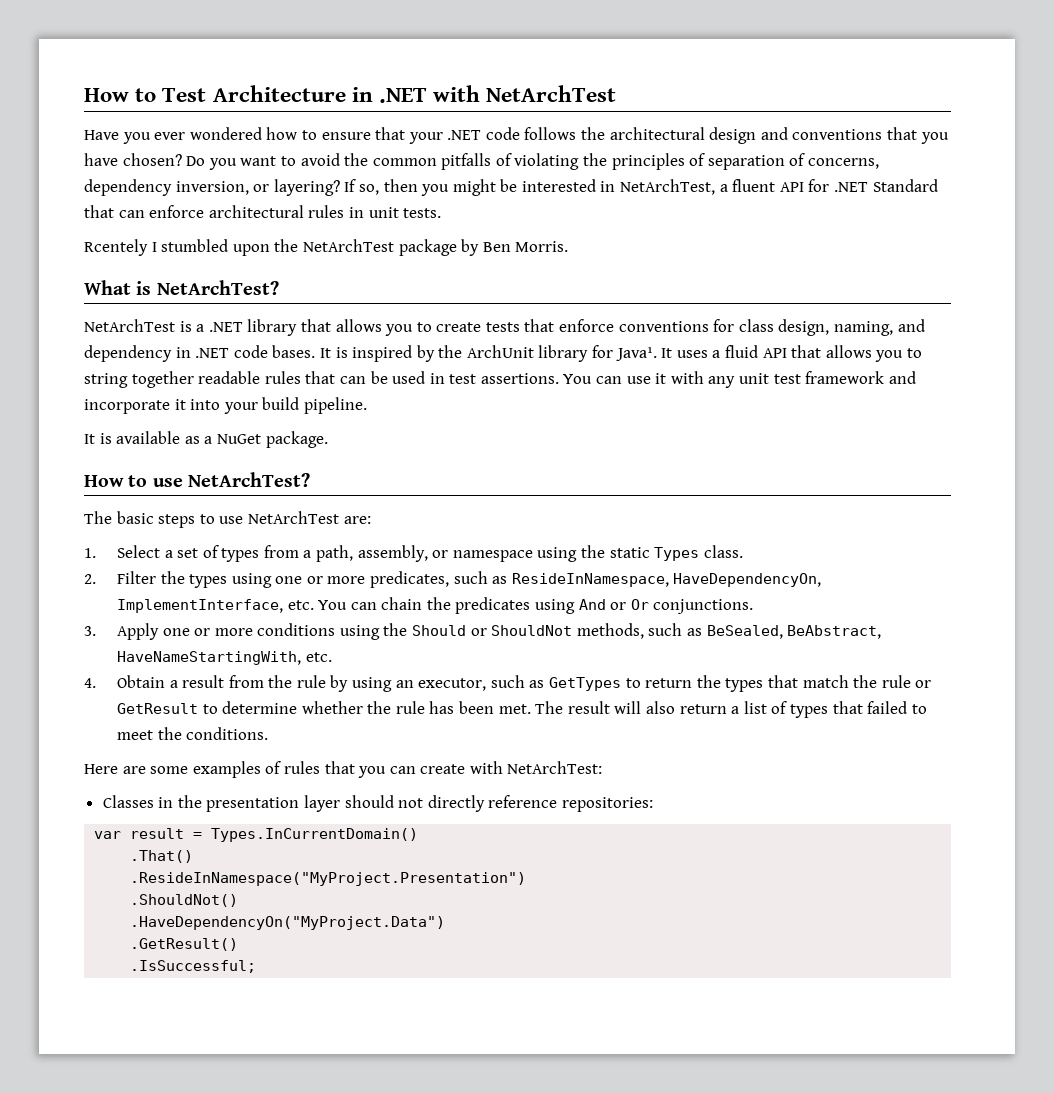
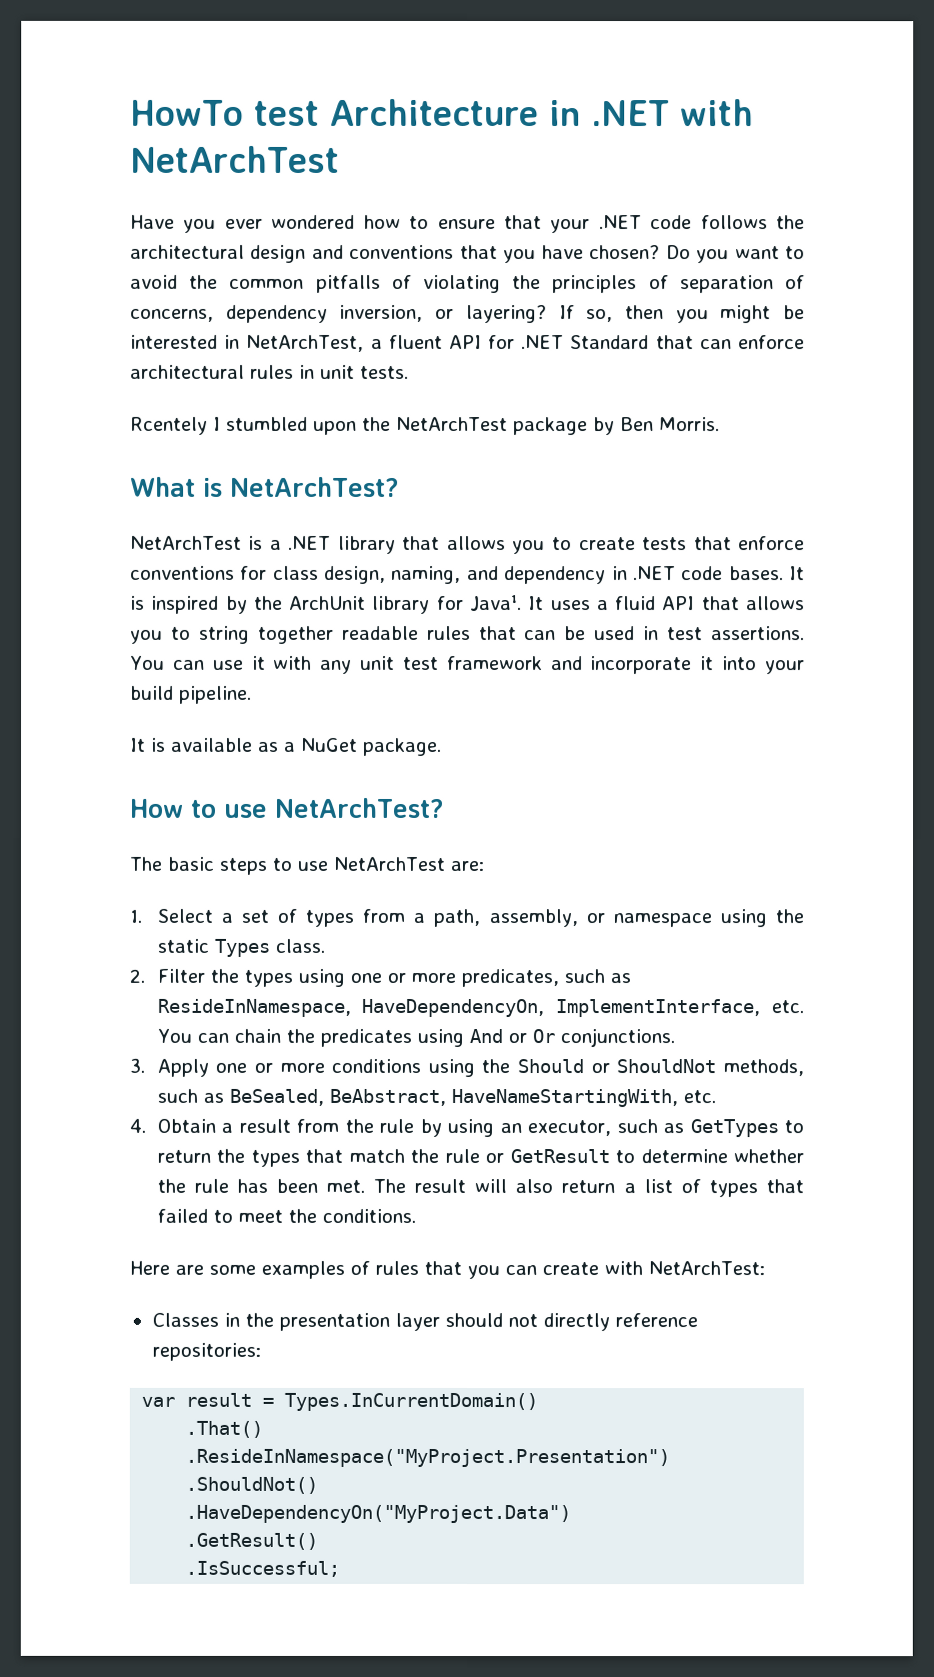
- How to Test Architecture in .NET with NetArchTest
+ HowTo test Architecture in .NET with NetArchTest

